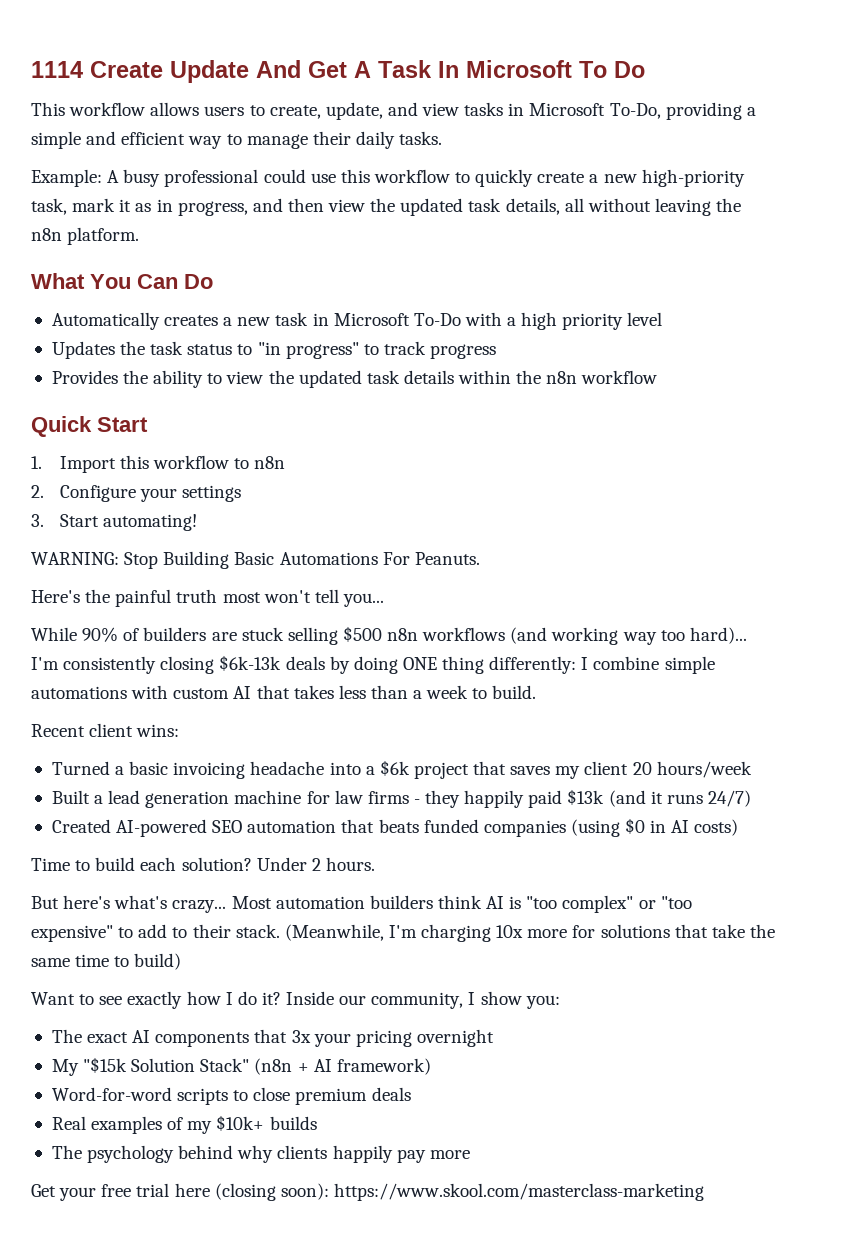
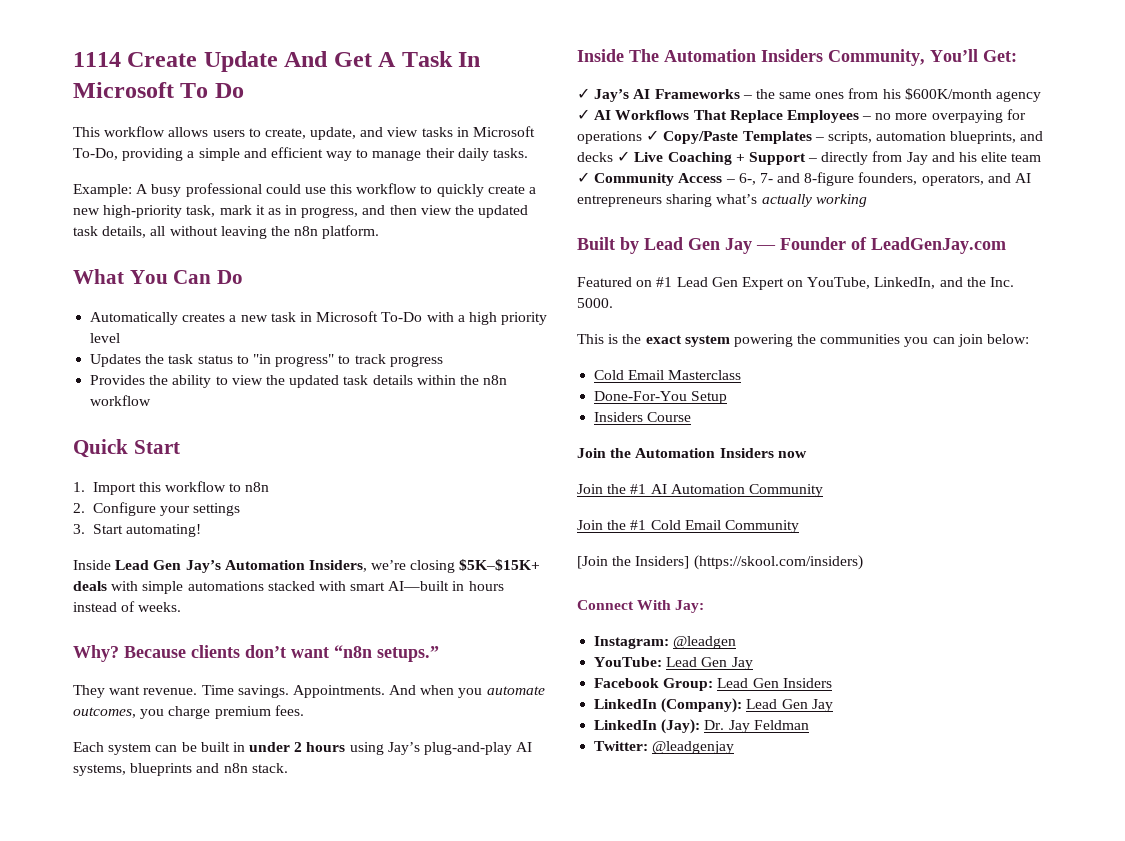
- WARNING: Stop Building Basic Automations For Peanuts.
- Here's the painful truth most won't tell you...
- While 90% of builders are stuck selling $500 n8n workflows (and working way too hard)... I'm consistently closing $6k-13k deals by doing ONE thing differently: I combine simple automations with custom AI that takes less than a week to build.
- Recent client wins:
- Turned a basic invoicing headache into a $6k project that saves my client 20 hours/week
- Built a lead generation machine for law firms - they happily paid $13k (and it runs 24/7)
- Created AI-powered SEO automation that beats funded companies (using $0 in AI costs)
- Time to build each solution? Under 2 hours.
- But here's what's crazy... Most automation builders think AI is "too complex" or "too expensive" to add to their stack. (Meanwhile, I'm charging 10x more for solutions that take the same time to build)
- Want to see exactly how I do it? Inside our community, I show you:
- The exact AI components that 3x your pricing overnight
- My "$15k Solution Stack" (n8n + AI framework)
- Word-for-word scripts to close premium deals
- Real examples of my $10k+ builds
- The psychology behind why clients happily pay more
- Get your free trial here (closing soon): https://www.skool.com/masterclass-marketing
+ Inside Lead Gen Jay’s Automation Insiders, we’re closing $5K–$15K+ deals with simple automations stacked with smart AI—built in hours instead of weeks.
+ Why? Because clients don’t want “n8n setups.”
+ They want revenue. Time savings. Appointments. And when you automate outcomes, you charge premium fees.
+ Each system can be built in under 2 hours using Jay’s plug-and-play AI systems, blueprints and n8n stack.
+ Inside The Automation Insiders Community, You’ll Get:
+ ✓ Jay’s AI Frameworks – the same ones from his $600K/month agency ✓ AI Workflows That Replace Employees – no more overpaying for operations ✓ Copy/Paste Templates – scripts, automation blueprints, and decks ✓ Live Coaching + Support – directly from Jay and his elite team ✓ Community Access – 6-, 7- and 8-figure founders, operators, and AI entrepreneurs sharing what’s actually working
+ Built by Lead Gen Jay — Founder of LeadGenJay.com
+ Featured on #1 Lead Gen Expert on YouTube, LinkedIn, and the Inc. 5000.
+ This is the exact system powering the communities you can join below:
+ Cold Email Masterclass
+ Done-For-You Setup
+ Insiders Course
+ Join the Automation Insiders now
+ Join the #1 AI Automation Community
+ Join the #1 Cold Email Community
+ [Join the Insiders] (https://skool.com/insiders)
+ Connect With Jay:
+ Instagram: @leadgen
+ YouTube: Lead Gen Jay
+ Facebook Group: Lead Gen Insiders
+ LinkedIn (Company): Lead Gen Jay
+ LinkedIn (Jay): Dr. Jay Feldman
+ Twitter: @leadgenjay

